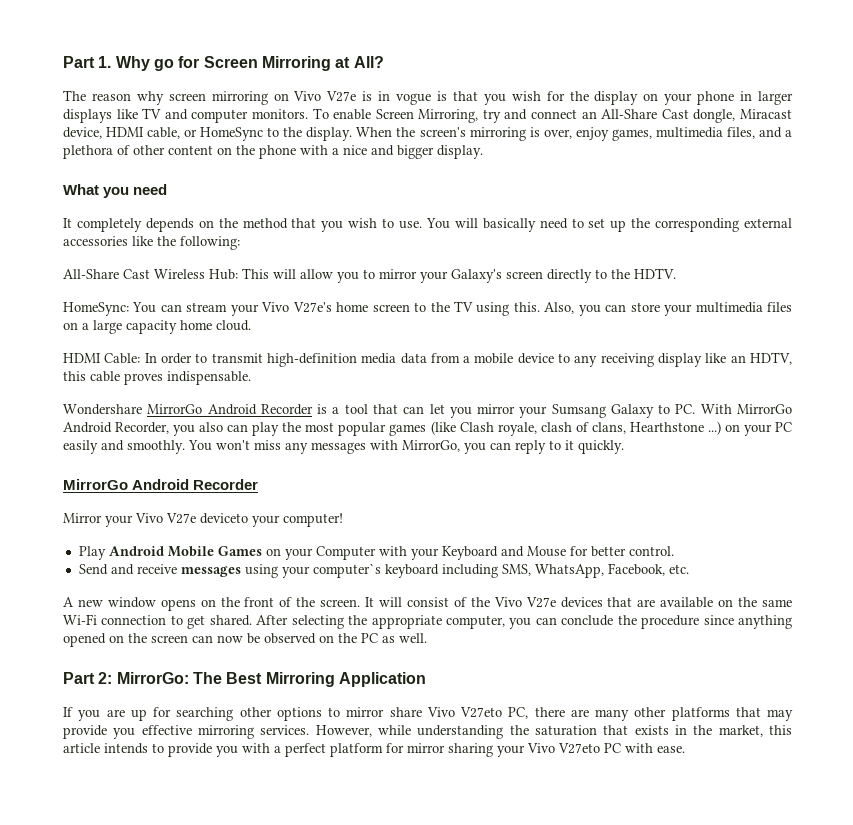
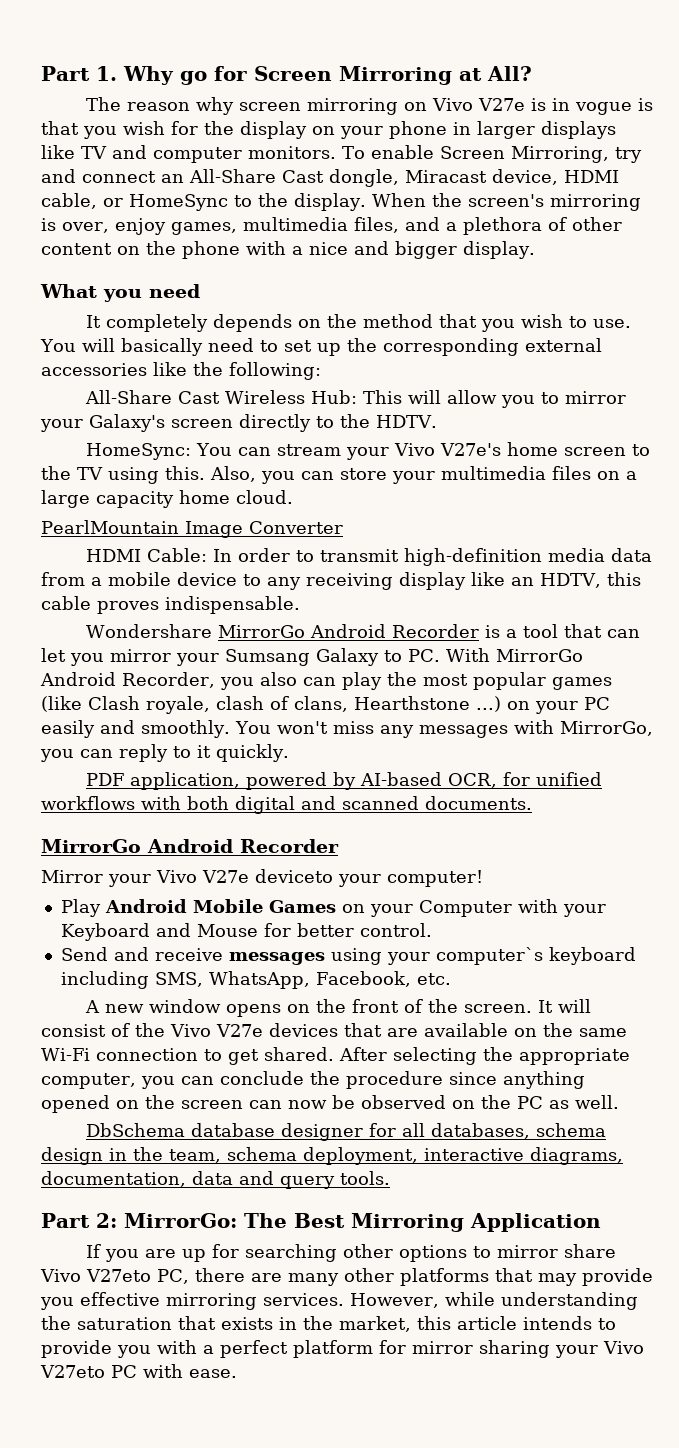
+ PearlMountain Image Converter
+ PDF application, powered by AI-based OCR, for unified workflows with both digital and scanned documents.
+ DbSchema database designer for all databases, schema design in the team, schema deployment, interactive diagrams, documentation, data and query tools.

